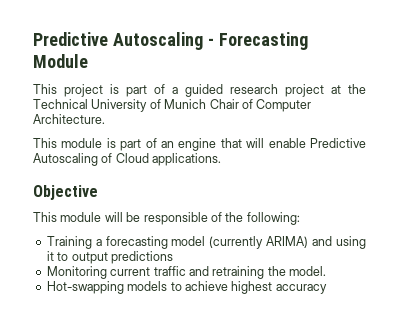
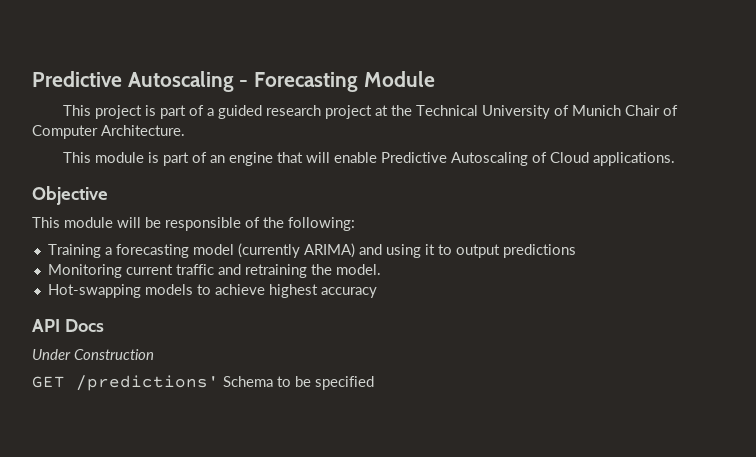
+ API Docs
+ Under Construction
+ GET /predictions' Schema to be specified

